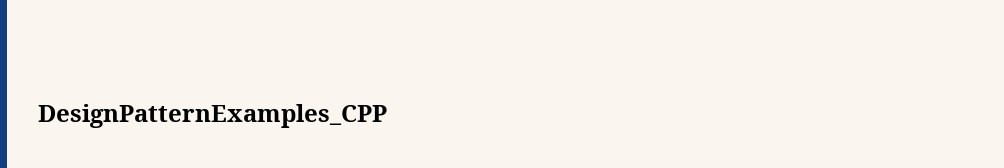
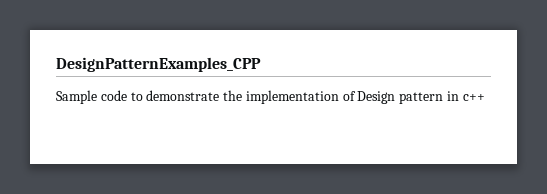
+ Sample code to demonstrate the implementation of Design pattern in c++

